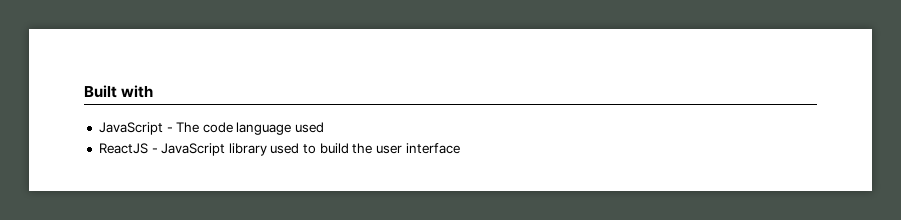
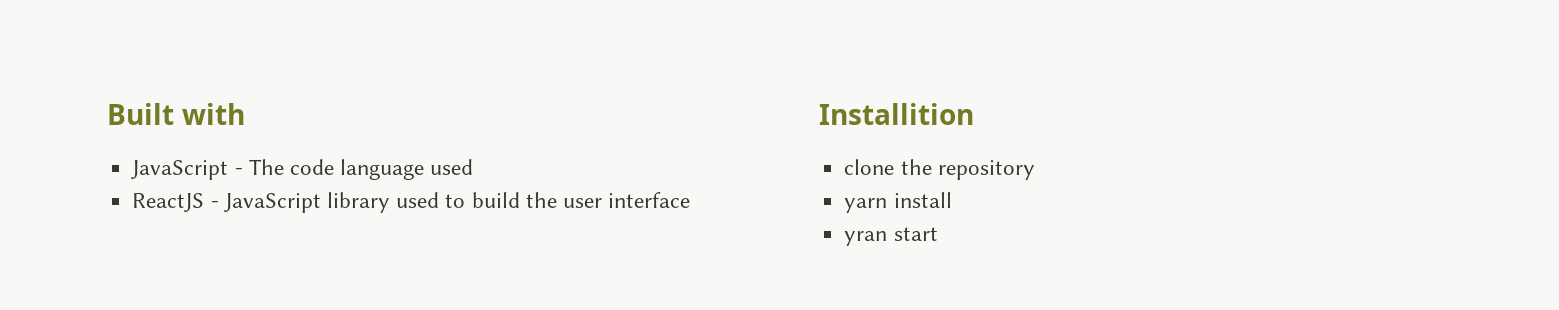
+ Installition
+ clone the repository
+ yarn install
+ yran start

